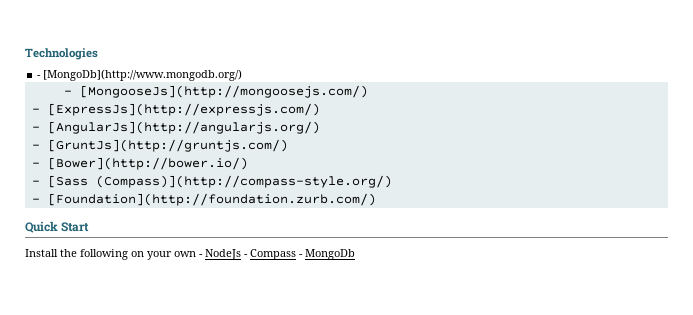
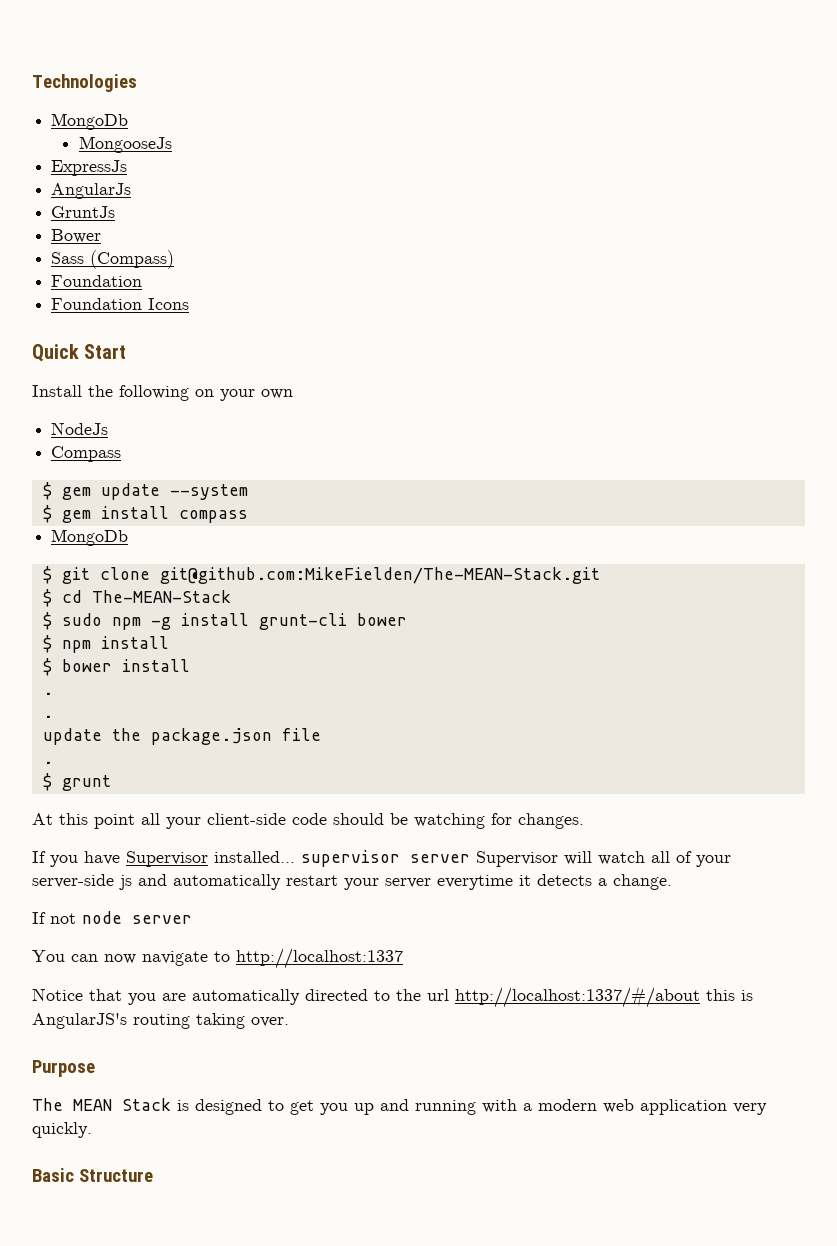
  Technologies
- - [MongoDb](http://www.mongodb.org/)
- - [MongooseJs](http://mongoosejs.com/)
- - [ExpressJs](http://expressjs.com/)
- - [AngularJs](http://angularjs.org/)
- - [GruntJs](http://gruntjs.com/)
- - [Bower](http://bower.io/)
- - [Sass (Compass)](http://compass-style.org/)
- - [Foundation](http://foundation.zurb.com/)
+ MongoDb
+ MongooseJs
+ ExpressJs
+ AngularJs
+ GruntJs
+ Bower
+ Sass (Compass)
+ Foundation
+ Foundation Icons
- Install the following on your own - NodeJs - Compass - MongoDb
+ Install the following on your own
+ NodeJs
+ Compass
+ $ gem update --system
+ $ gem install compass
+ MongoDb
+ $ git clone git@github.com:MikeFielden/The-MEAN-Stack.git
+ $ cd The-MEAN-Stack
+ $ sudo npm -g install grunt-cli bower
+ $ npm install
+ $ bower install
+ .
+ .
+ update the package.json file
+ .
+ $ grunt
+ At this point all your client-side code should be watching for changes.
+ If you have Supervisor installed... supervisor server Supervisor will watch all of your server-side js and automatically restart your server everytime it detects a change.
+ If not node server
+ You can now navigate to http://localhost:1337
+ Notice that you are automatically directed to the url http://localhost:1337/#/about this is AngularJS's routing taking over.
+ Purpose
+ The MEAN Stack is designed to get you up and running with a modern web application very quickly.
+ Basic Structure

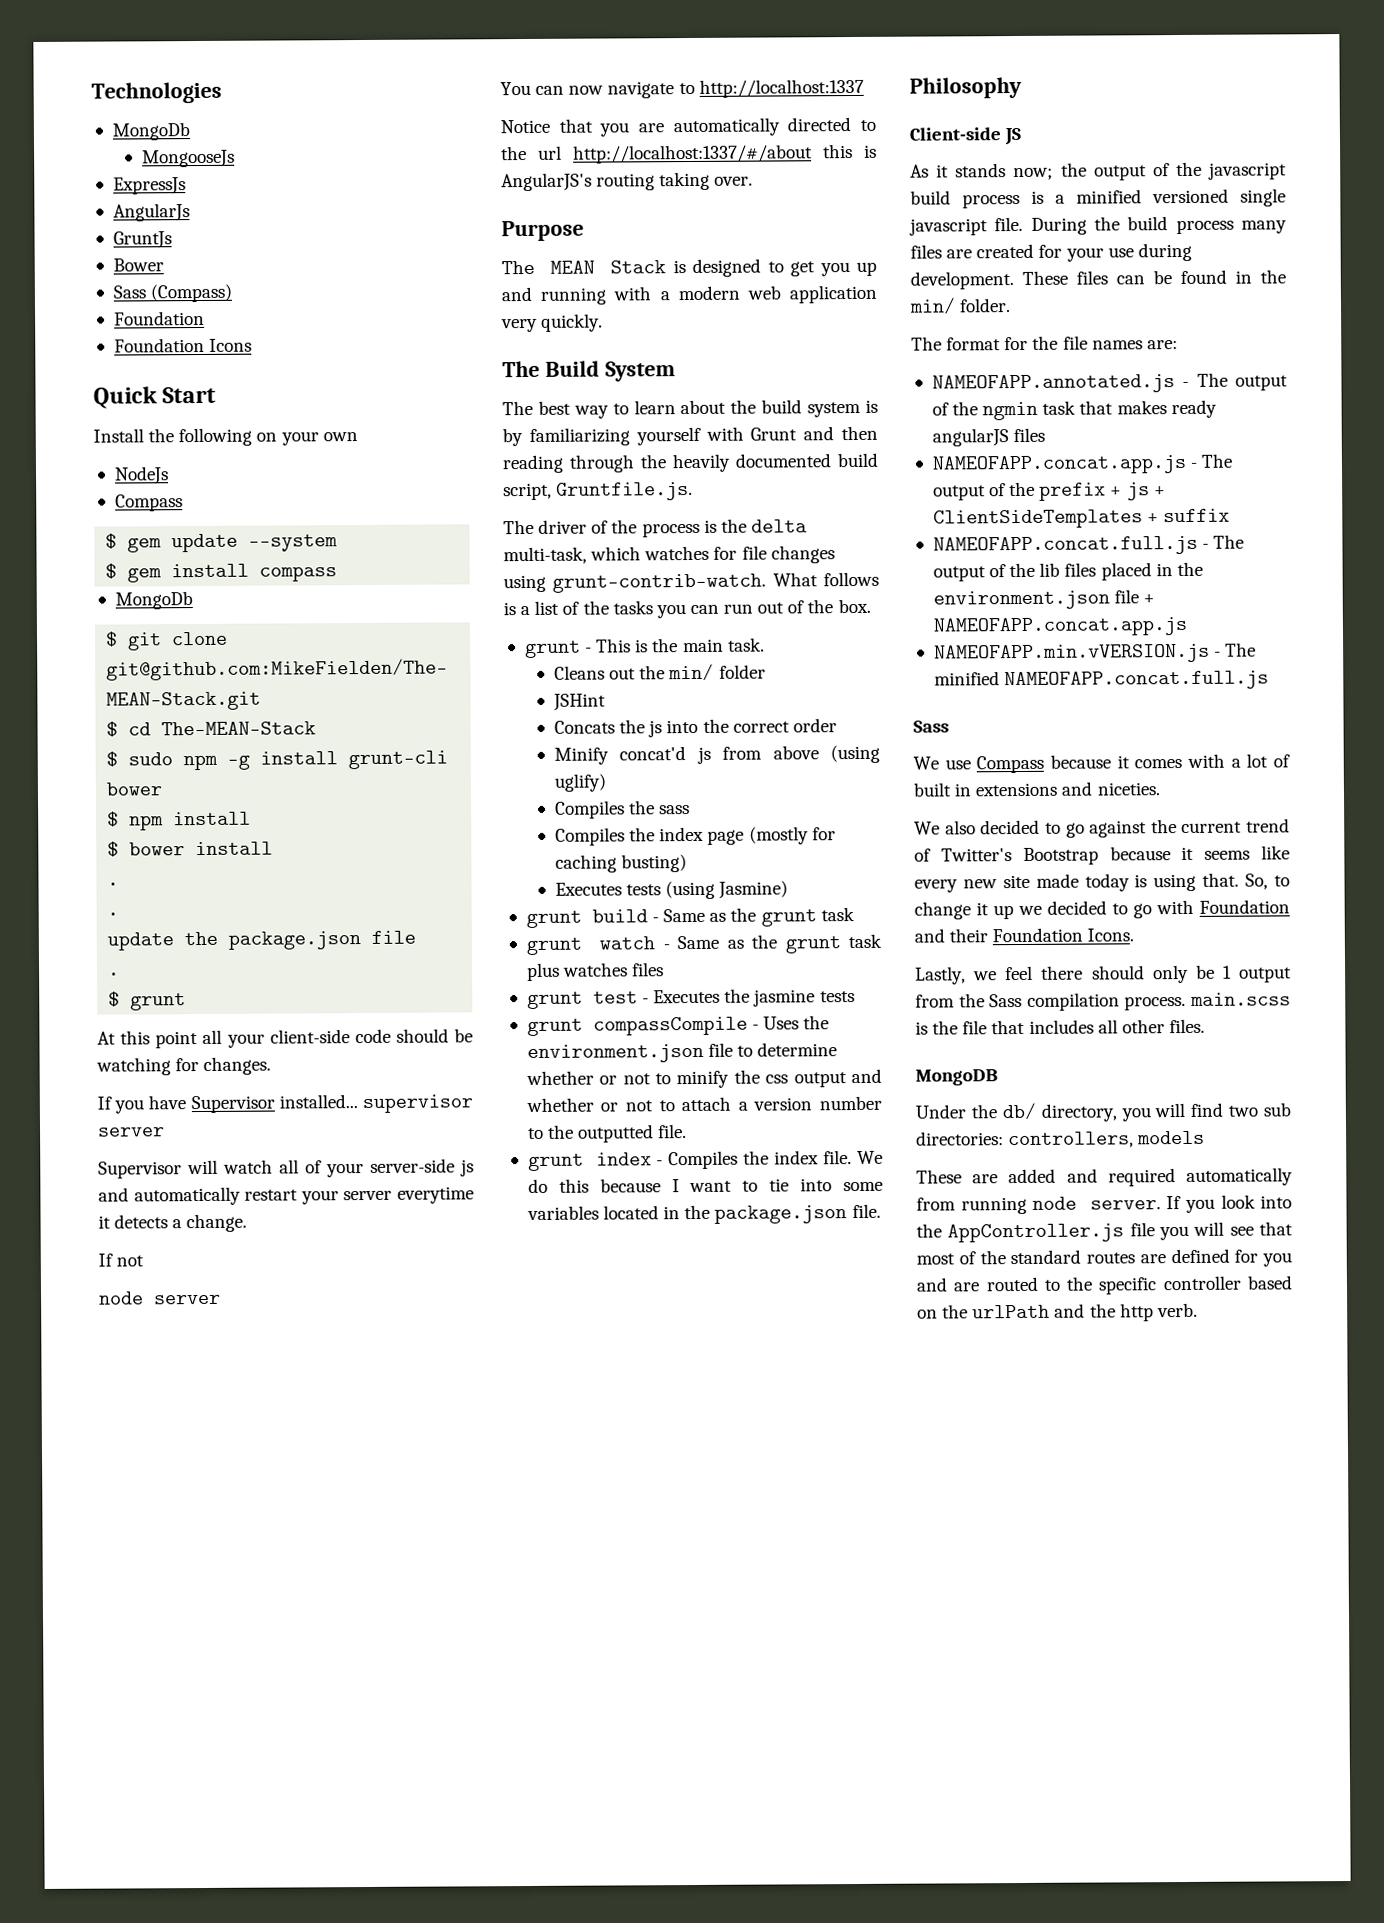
- If you have Supervisor installed... supervisor server Supervisor will watch all of your server-side js and automatically restart your server everytime it detects a change.
+ If you have Supervisor installed... supervisor server
+ Supervisor will watch all of your server-side js and automatically restart your server everytime it detects a change.
- If not node server
+ If not
+ node server
- Basic Structure
+ The Build System
+ The best way to learn about the build system is by familiarizing yourself with Grunt and then reading through the heavily documented build script, Gruntfile.js.
+ The driver of the process is the delta multi-task, which watches for file changes using grunt-contrib-watch. What follows is a list of the tasks you can run out of the box.
+ grunt - This is the main task.
+ Cleans out the min/ folder
+ JSHint
+ Concats the js into the correct order
+ Minify concat'd js from above (using uglify)
+ Compiles the sass
+ Compiles the index page (mostly for caching busting)
+ Executes tests (using Jasmine)
+ grunt build - Same as the grunt task
+ grunt watch - Same as the grunt task plus watches files
+ grunt test - Executes the jasmine tests
+ grunt compassCompile - Uses the environment.json file to determine whether or not to minify the css output and whether or not to attach a version number to the outputted file.
+ grunt index - Compiles the index file. We do this because I want to tie into some variables located in the package.json file.
+ Philosophy
+ Client-side JS
+ As it stands now; the output of the javascript build process is a minified versioned single javascript file. During the build process many files are created for your use during development. These files can be found in the min/ folder.
+ The format for the file names are:
+ NAMEOFAPP.annotated.js - The output of the ngmin task that makes ready angularJS files
+ NAMEOFAPP.concat.app.js - The output of the prefix + js + ClientSideTemplates + suffix
+ NAMEOFAPP.concat.full.js - The output of the lib files placed in the environment.json file + NAMEOFAPP.concat.app.js
+ NAMEOFAPP.min.vVERSION.js - The minified NAMEOFAPP.concat.full.js
+ Sass
+ We use Compass because it comes with a lot of built in extensions and niceties.
+ We also decided to go against the current trend of Twitter's Bootstrap because it seems like every new site made today is using that. So, to change it up we decided to go with Foundation and their Foundation Icons.
+ Lastly, we feel there should only be 1 output from the Sass compilation process. main.scss is the file that includes all other files.
+ MongoDB
+ Under the db/ directory, you will find two sub directories: controllers, models
+ These are added and required automatically from running node server. If you look into the AppController.js file you will see that most of the standard routes are defined for you and are routed to the specific controller based on the urlPath and the http verb.

